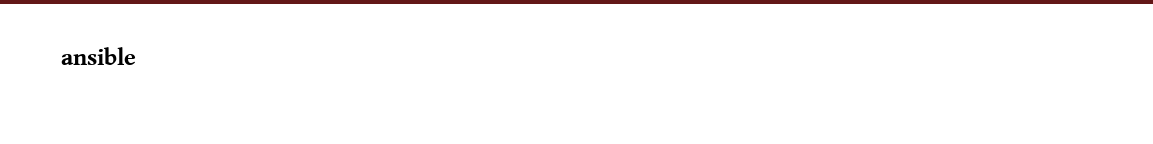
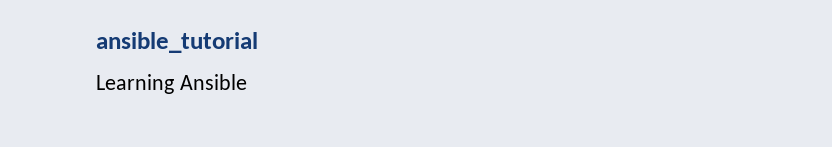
- ansible
+ ansible_tutorial
+ Learning Ansible

